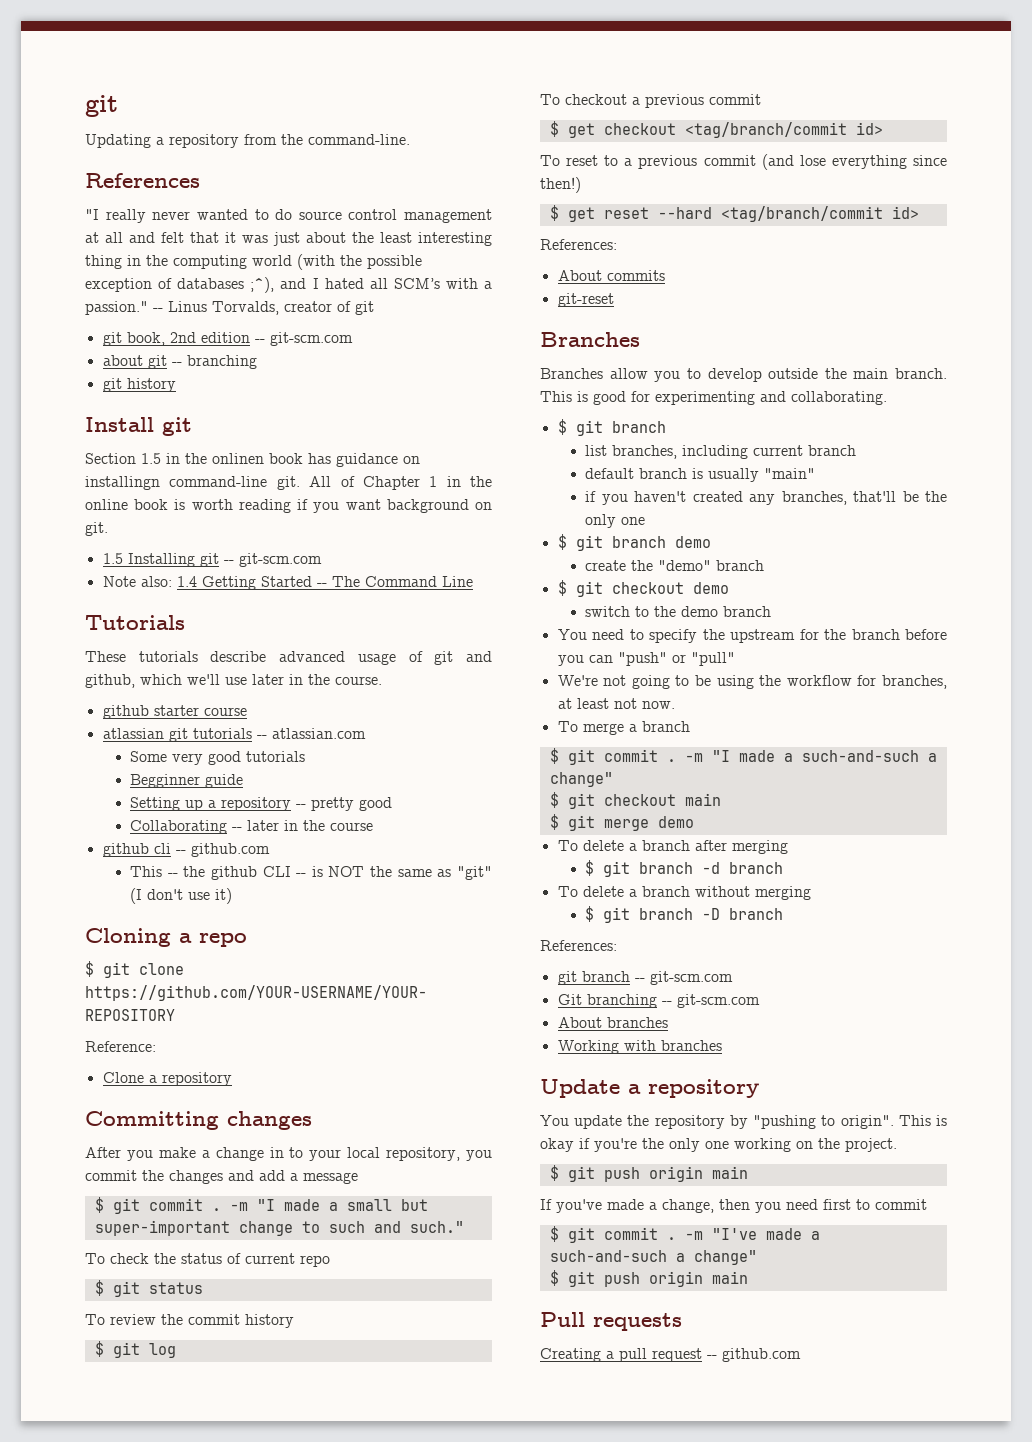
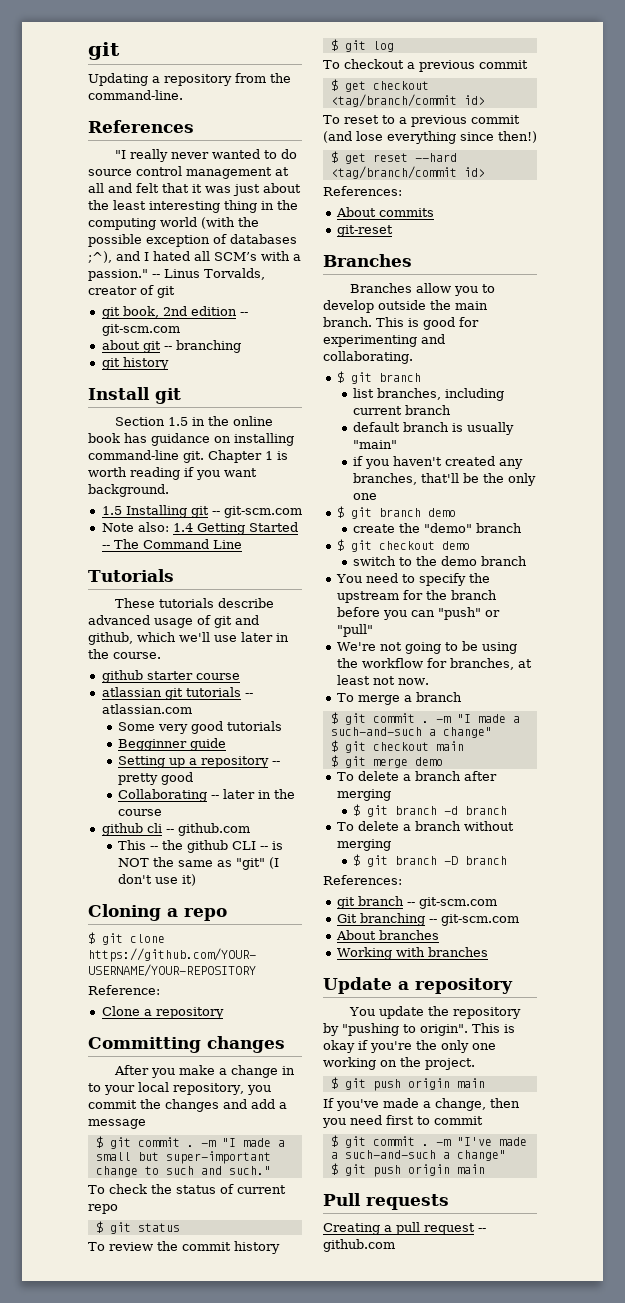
- Section 1.5 in the onlinen book has guidance on installingn command-line git.
+ Section 1.5 in the online book has guidance on installing command-line git.
- All of Chapter 1 in the online book is worth reading if you want background on git.
+ Chapter 1 is worth reading if you want background.

